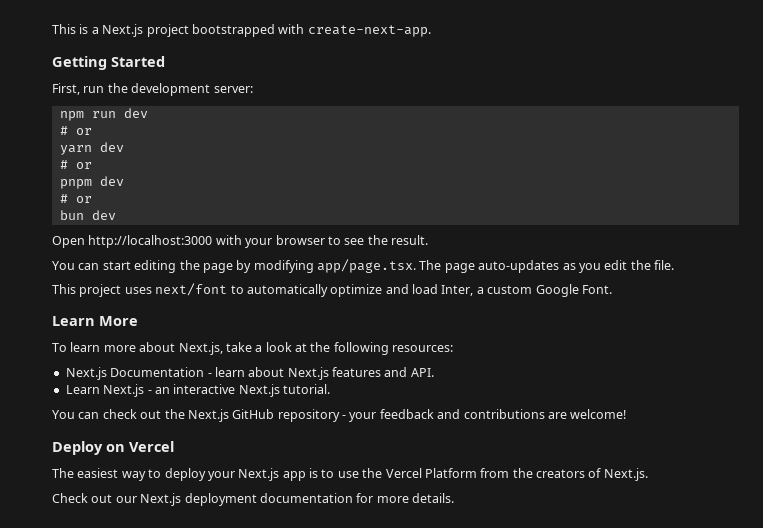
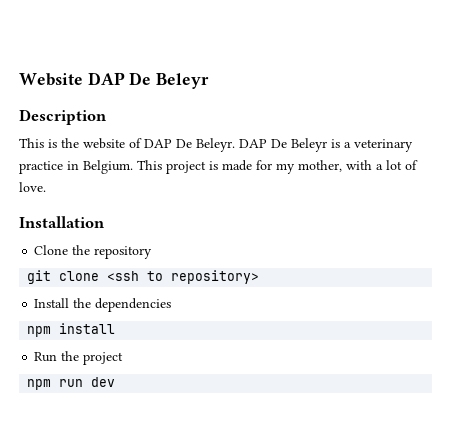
- This is a Next.js project bootstrapped with create-next-app.
- Getting Started
- First, run the development server:
+ Website DAP De Beleyr
+ Description
+ This is the website of DAP De Beleyr. DAP De Beleyr is a veterinary practice in Belgium. This project is made for my mother, with a lot of love.
+ Installation
+ Clone the repository
+ git clone <ssh to repository>
+ Install the dependencies
+ npm install
+ Run the project
  npm run dev
- # or
- yarn dev
- # or
- pnpm dev
- # or
- bun dev
- Open http://localhost:3000 with your browser to see the result.
- You can start editing the page by modifying app/page.tsx. The page auto-updates as you edit the file.
- This project uses next/font to automatically optimize and load Inter, a custom Google Font.
- Learn More
- To learn more about Next.js, take a look at the following resources:
- Next.js Documentation - learn about Next.js features and API.
- Learn Next.js - an interactive Next.js tutorial.
- You can check out the Next.js GitHub repository - your feedback and contributions are welcome!
- Deploy on Vercel
- The easiest way to deploy your Next.js app is to use the Vercel Platform from the creators of Next.js.
- Check out our Next.js deployment documentation for more details.

